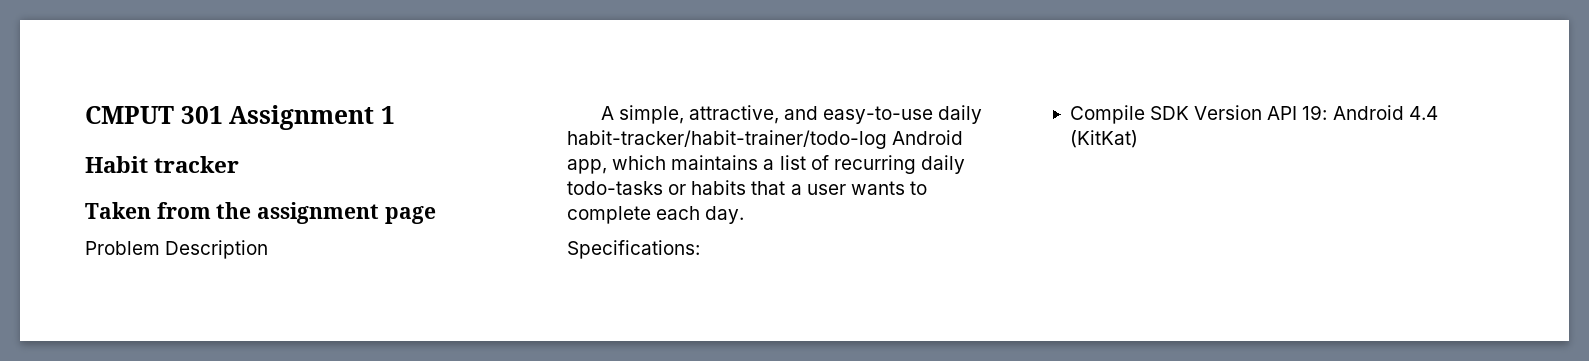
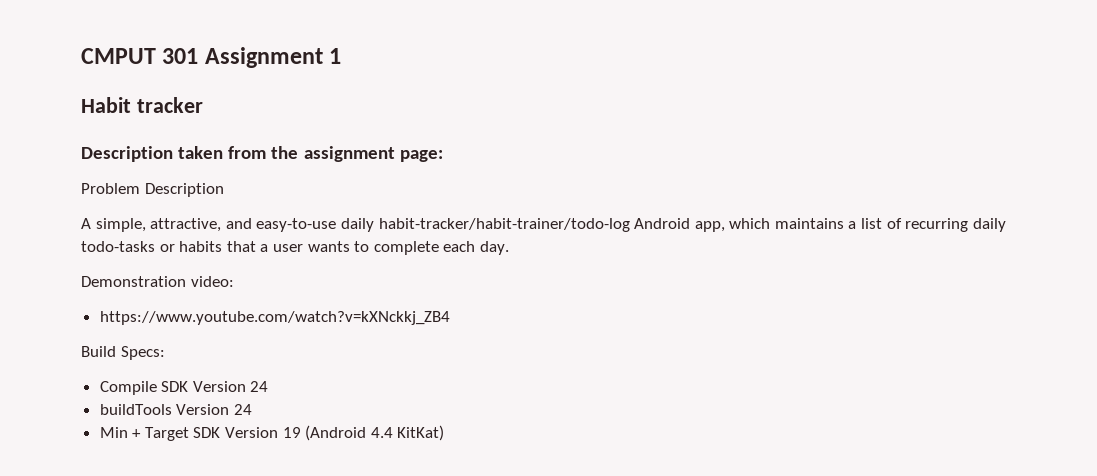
- Taken from the assignment page
+ Description taken from the assignment page:
- Specifications:
- Compile SDK Version API 19: Android 4.4 (KitKat)
+ Demonstration video:
+ https://www.youtube.com/watch?v=kXNckkj_ZB4
+ Build Specs:
+ Compile SDK Version 24
+ buildTools Version 24
+ Min + Target SDK Version 19 (Android 4.4 KitKat)

